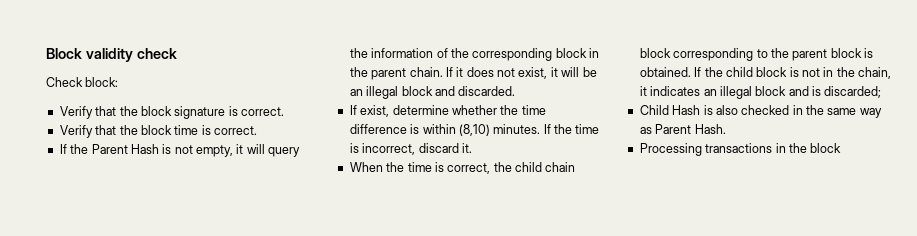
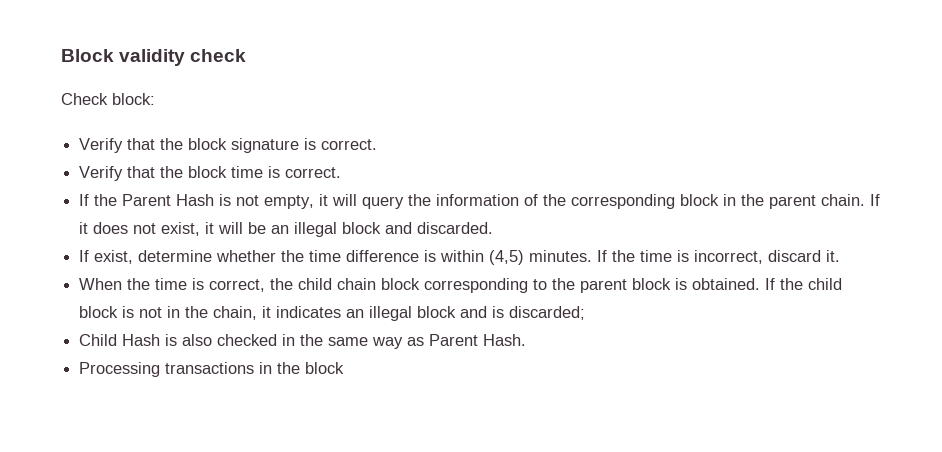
- If exist, determine whether the time difference is within (8,10) minutes.
+ If exist, determine whether the time difference is within (4,5) minutes.

